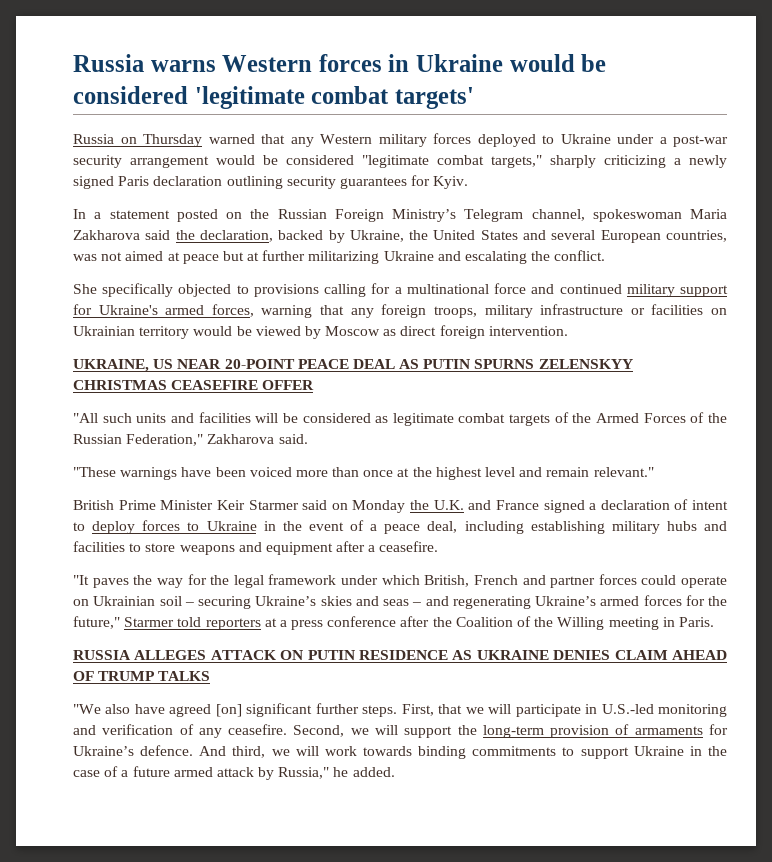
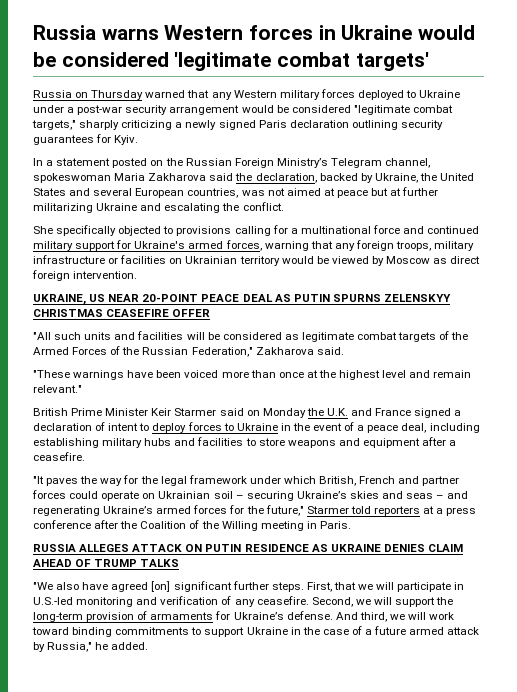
- Second, we will support the long-term provision of armaments for Ukraine’s defence.
+ Second, we will support the long-term provision of armaments for Ukraine’s defense.
- And third, we will work towards binding commitments to support Ukraine in the case of a future armed attack by Russia," he added.
+ And third, we will work toward binding commitments to support Ukraine in the case of a future armed attack by Russia," he added.

